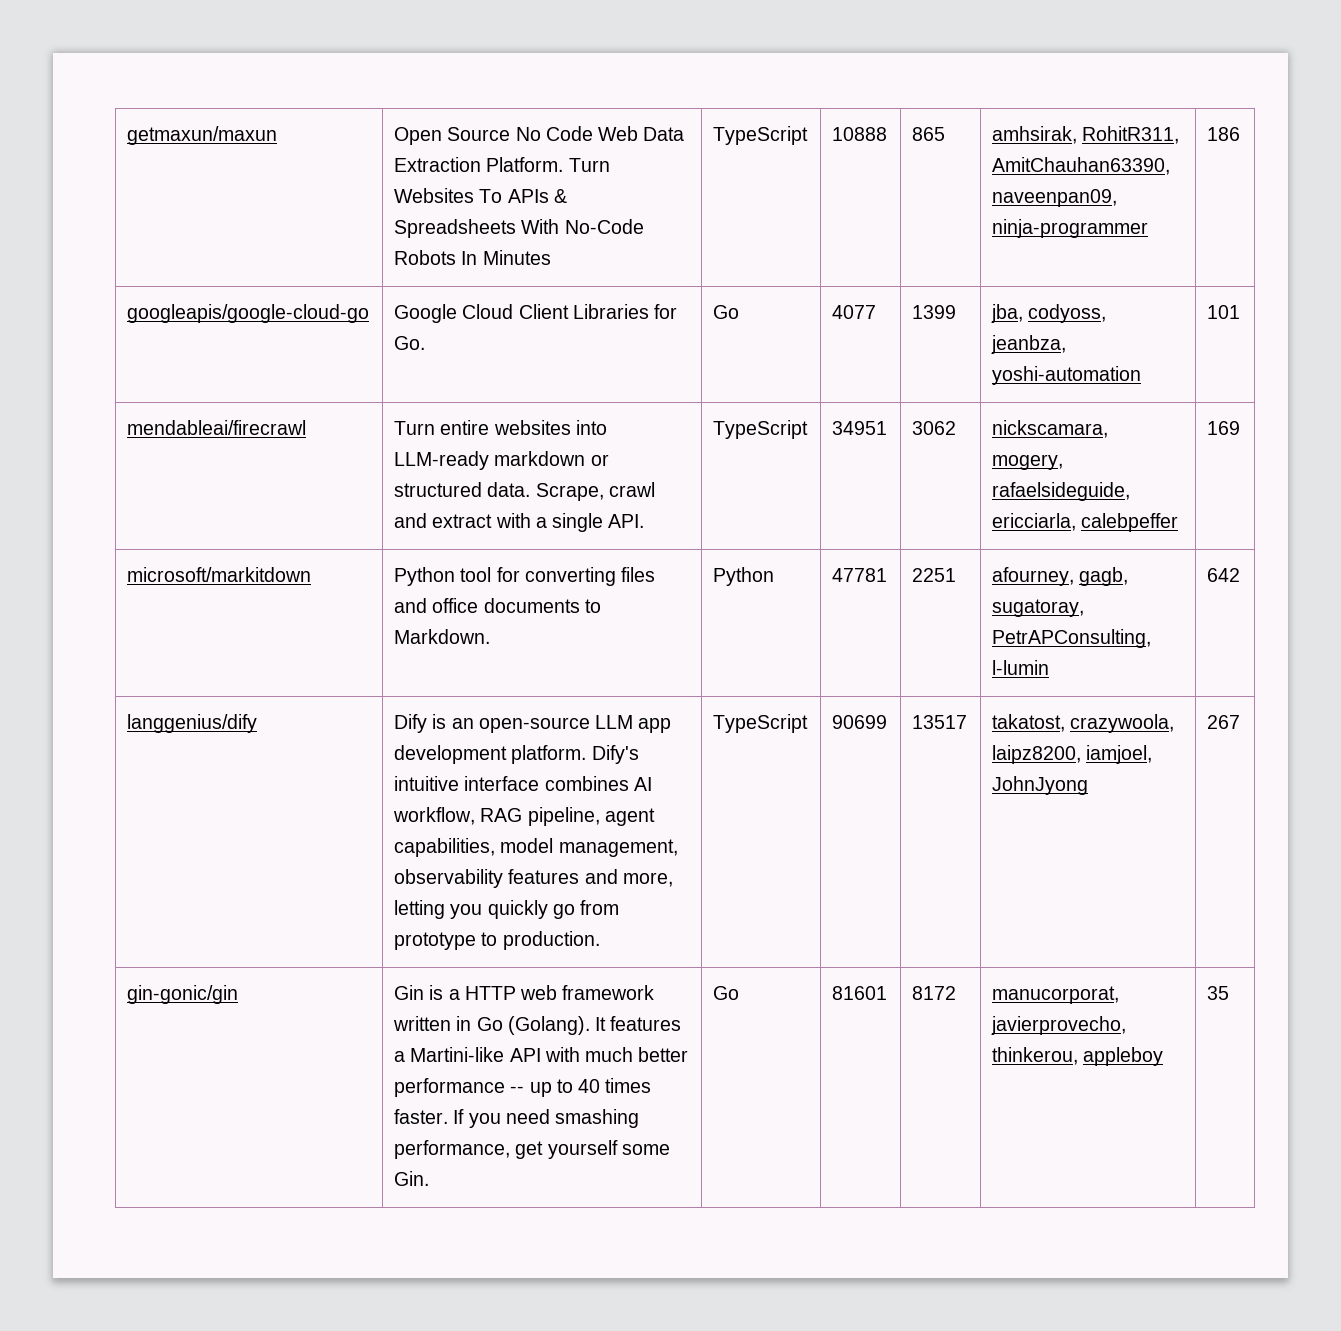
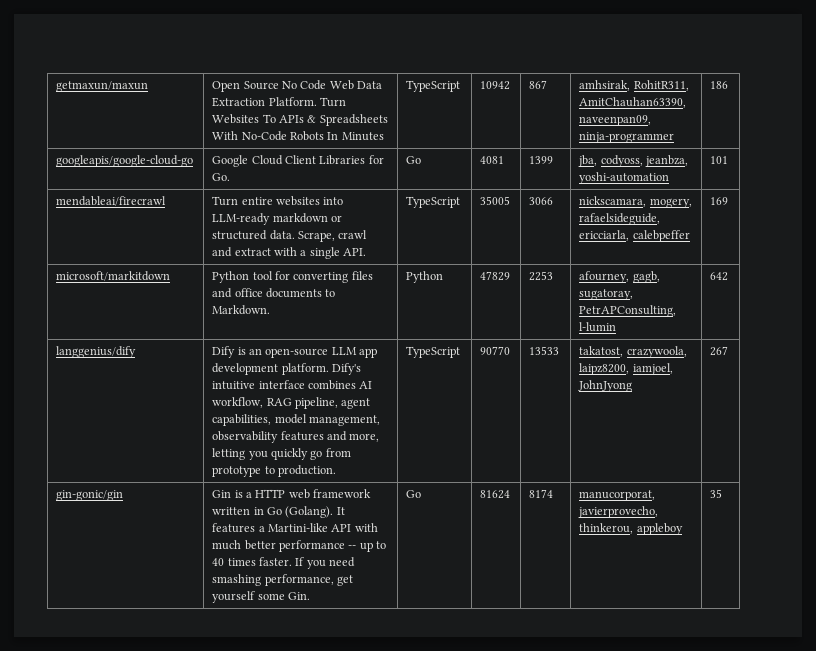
- getmaxun/maxun | Open Source No Code Web Data Extraction Platform. Turn Websites To APIs & Spreadsheets With No-Code Robots In Minutes | TypeScript | 10888 | 865 | amhsirak, RohitR311, AmitChauhan63390, naveenpan09, ninja-programmer | 186
+ getmaxun/maxun | Open Source No Code Web Data Extraction Platform. Turn Websites To APIs & Spreadsheets With No-Code Robots In Minutes | TypeScript | 10942 | 867 | amhsirak, RohitR311, AmitChauhan63390, naveenpan09, ninja-programmer | 186
- googleapis/google-cloud-go | Google Cloud Client Libraries for Go. | Go | 4077 | 1399 | jba, codyoss, jeanbza, yoshi-automation | 101
+ googleapis/google-cloud-go | Google Cloud Client Libraries for Go. | Go | 4081 | 1399 | jba, codyoss, jeanbza, yoshi-automation | 101
- mendableai/firecrawl | Turn entire websites into LLM-ready markdown or structured data. Scrape, crawl and extract with a single API. | TypeScript | 34951 | 3062 | nickscamara, mogery, rafaelsideguide, ericciarla, calebpeffer | 169
+ mendableai/firecrawl | Turn entire websites into LLM-ready markdown or structured data. Scrape, crawl and extract with a single API. | TypeScript | 35005 | 3066 | nickscamara, mogery, rafaelsideguide, ericciarla, calebpeffer | 169
- microsoft/markitdown | Python tool for converting files and office documents to Markdown. | Python | 47781 | 2251 | afourney, gagb, sugatoray, PetrAPConsulting, l-lumin | 642
+ microsoft/markitdown | Python tool for converting files and office documents to Markdown. | Python | 47829 | 2253 | afourney, gagb, sugatoray, PetrAPConsulting, l-lumin | 642
- 90699 | 13517
+ 90770 | 13533
- 81601 | 8172
+ 81624 | 8174

